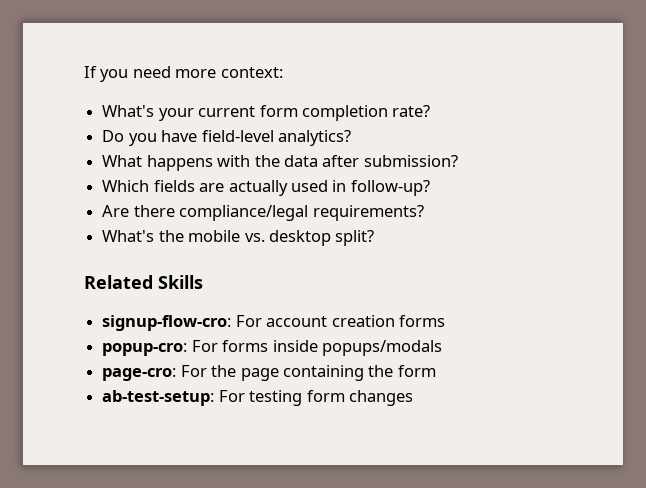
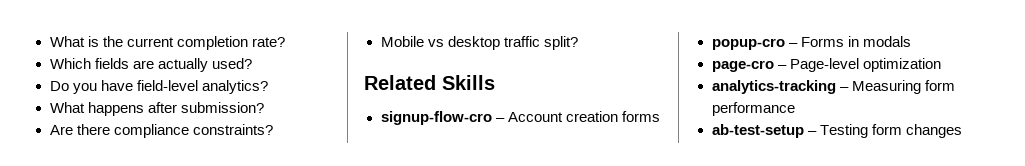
- If you need more context:
- What's your current form completion rate?
+ What is the current completion rate?
+ Which fields are actually used?
- What happens with the data after submission?
+ What happens after submission?
- Which fields are actually used in follow-up?
- Are there compliance/legal requirements?
- What's the mobile vs. desktop split?
+ Are there compliance constraints?
+ Mobile vs desktop traffic split?
- signup-flow-cro: For account creation forms
+ signup-flow-cro – Account creation forms
- popup-cro: For forms inside popups/modals
- page-cro: For the page containing the form
- ab-test-setup: For testing form changes
+ popup-cro – Forms in modals
+ page-cro – Page-level optimization
+ analytics-tracking – Measuring form performance
+ ab-test-setup – Testing form changes

